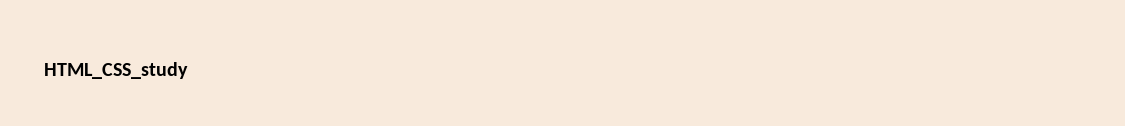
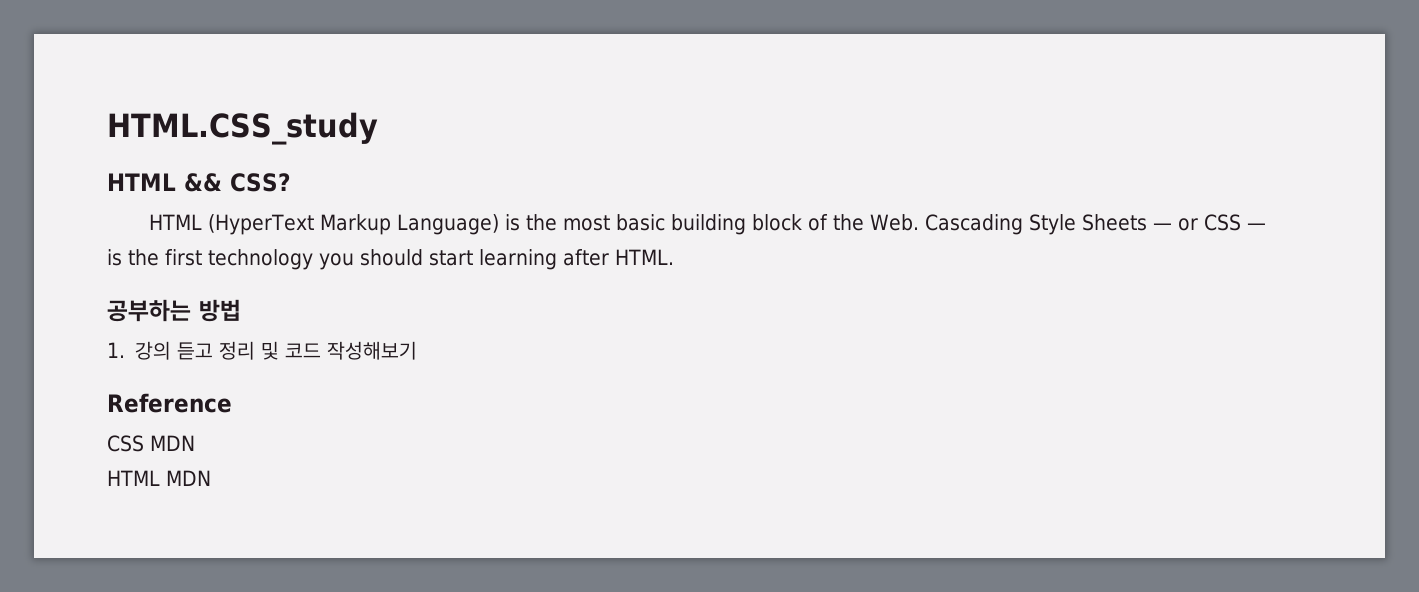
- HTML_CSS_study
+ HTML.CSS_study
+ HTML && CSS?
+ HTML (HyperText Markup Language) is the most basic building block of the Web. Cascading Style Sheets — or CSS — is the first technology you should start learning after HTML.
+ 공부하는 방법
+ 1. 강의 듣고 정리 및 코드 작성해보기
+ Reference
+ CSS MDN
+ HTML MDN

